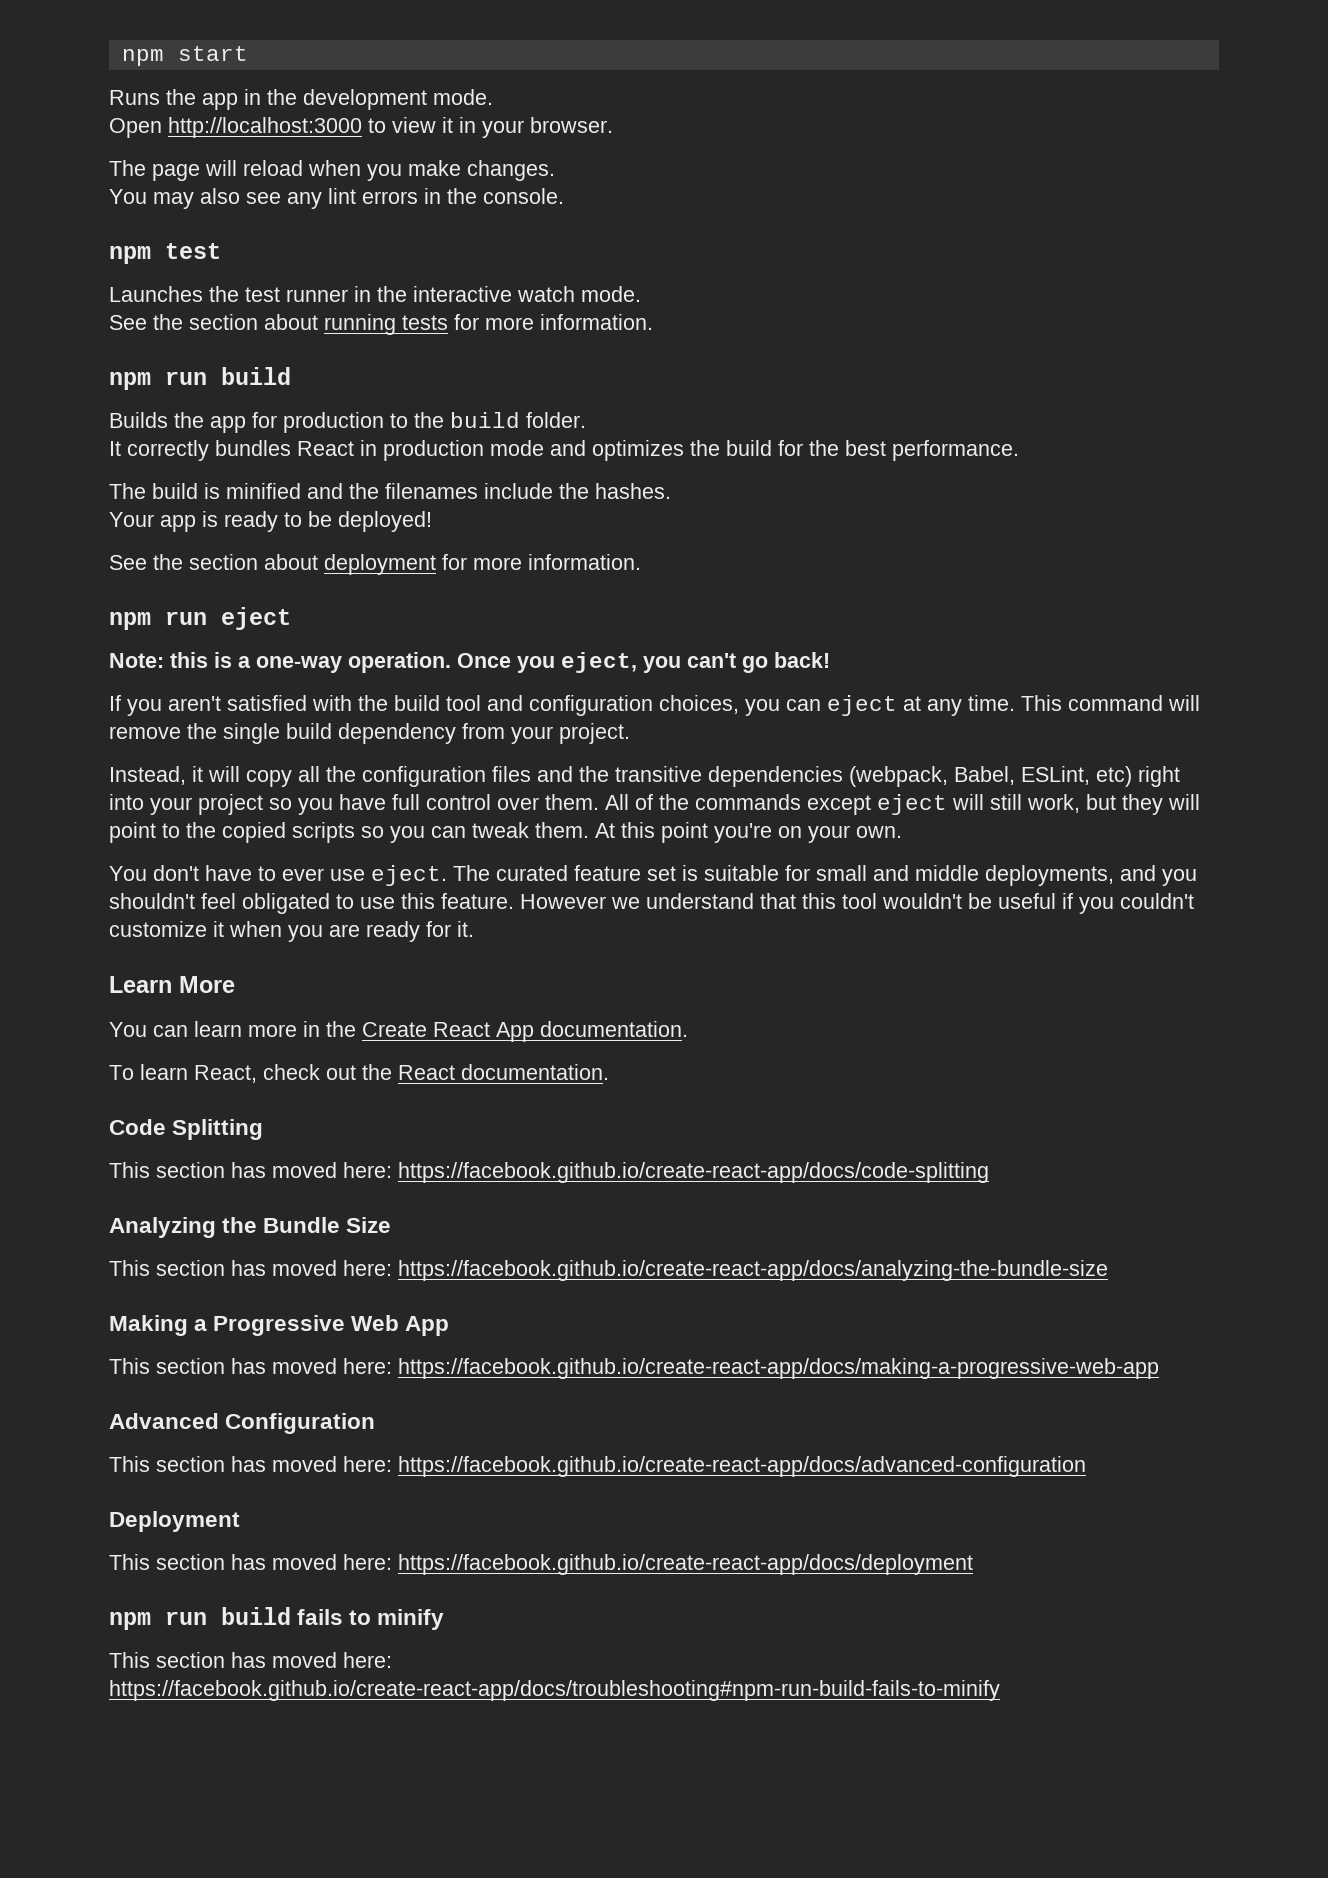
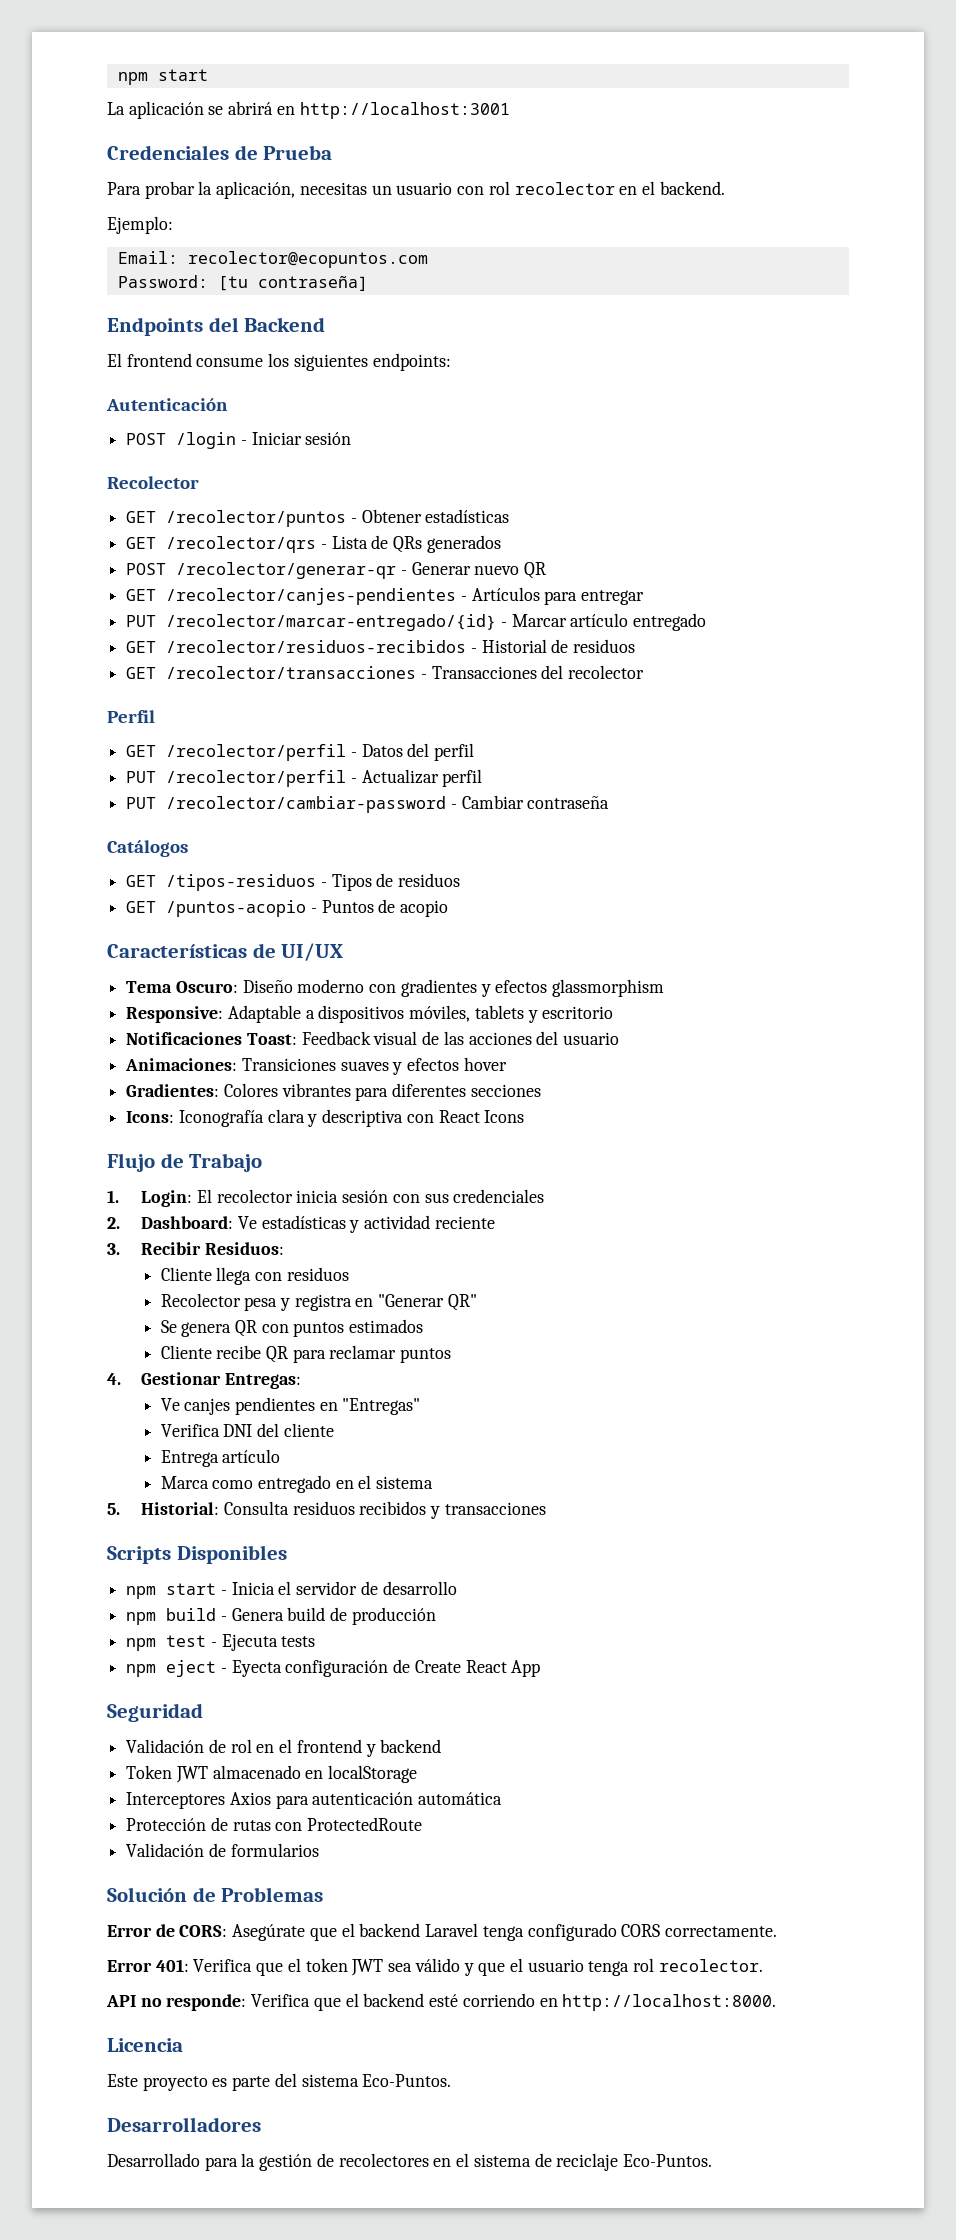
- Runs the app in the development mode.
- Open http://localhost:3000 to view it in your browser.
- The page will reload when you make changes.
- You may also see any lint errors in the console.
- npm test
- Launches the test runner in the interactive watch mode.
- See the section about running tests for more information.
- npm run build
- Builds the app for production to the build folder.
- It correctly bundles React in production mode and optimizes the build for the best performance.
- The build is minified and the filenames include the hashes.
- Your app is ready to be deployed!
- See the section about deployment for more information.
- npm run eject
- Note: this is a one-way operation. Once you eject, you can't go back!
- If you aren't satisfied with the build tool and configuration choices, you can eject at any time. This command will remove the single build dependency from your project.
- Instead, it will copy all the configuration files and the transitive dependencies (webpack, Babel, ESLint, etc) right into your project so you have full control over them. All of the commands except eject will still work, but they will point to the copied scripts so you can tweak them. At this point you're on your own.
- You don't have to ever use eject. The curated feature set is suitable for small and middle deployments, and you shouldn't feel obligated to use this feature. However we understand that this tool wouldn't be useful if you couldn't customize it when you are ready for it.
- Learn More
- You can learn more in the Create React App documentation.
- To learn React, check out the React documentation.
- Code Splitting
- This section has moved here: https://facebook.github.io/create-react-app/docs/code-splitting
- Analyzing the Bundle Size
- This section has moved here: https://facebook.github.io/create-react-app/docs/analyzing-the-bundle-size
- Making a Progressive Web App
- This section has moved here: https://facebook.github.io/create-react-app/docs/making-a-progressive-web-app
- Advanced Configuration
- This section has moved here: https://facebook.github.io/create-react-app/docs/advanced-configuration
- Deployment
- This section has moved here: https://facebook.github.io/create-react-app/docs/deployment
- npm run build fails to minify
- This section has moved here: https://facebook.github.io/create-react-app/docs/troubleshooting#npm-run-build-fails-to-minify
+ La aplicación se abrirá en http://localhost:3001
+ Credenciales de Prueba
+ Para probar la aplicación, necesitas un usuario con rol recolector en el backend.
+ Ejemplo:
+ Email: recolector@ecopuntos.com
+ Password: [tu contraseña]
+ Endpoints del Backend
+ El frontend consume los siguientes endpoints:
+ Autenticación
+ POST /login - Iniciar sesión
+ Recolector
+ GET /recolector/puntos - Obtener estadísticas
+ GET /recolector/qrs - Lista de QRs generados
+ POST /recolector/generar-qr - Generar nuevo QR
+ GET /recolector/canjes-pendientes - Artículos para entregar
+ PUT /recolector/marcar-entregado/{id} - Marcar artículo entregado
+ GET /recolector/residuos-recibidos - Historial de residuos
+ GET /recolector/transacciones - Transacciones del recolector
+ Perfil
+ GET /recolector/perfil - Datos del perfil
+ PUT /recolector/perfil - Actualizar perfil
+ PUT /recolector/cambiar-password - Cambiar contraseña
+ Catálogos
+ GET /tipos-residuos - Tipos de residuos
+ GET /puntos-acopio - Puntos de acopio
+ Características de UI/UX
+ Tema Oscuro: Diseño moderno con gradientes y efectos glassmorphism
+ Responsive: Adaptable a dispositivos móviles, tablets y escritorio
+ Notificaciones Toast: Feedback visual de las acciones del usuario
+ Animaciones: Transiciones suaves y efectos hover
+ Gradientes: Colores vibrantes para diferentes secciones
+ Icons: Iconografía clara y descriptiva con React Icons
+ Flujo de Trabajo
+ 1. Login: El recolector inicia sesión con sus credenciales
+ 2. Dashboard: Ve estadísticas y actividad reciente
+ 3. Recibir Residuos:
+ Cliente llega con residuos
+ Recolector pesa y registra en "Generar QR"
+ Se genera QR con puntos estimados
+ Cliente recibe QR para reclamar puntos
+ 4. Gestionar Entregas:
+ Ve canjes pendientes en "Entregas"
+ Verifica DNI del cliente
+ Entrega artículo
+ Marca como entregado en el sistema
+ 5. Historial: Consulta residuos recibidos y transacciones
+ Scripts Disponibles
+ npm start - Inicia el servidor de desarrollo
+ npm build - Genera build de producción
+ npm test - Ejecuta tests
+ npm eject - Eyecta configuración de Create React App
+ Seguridad
+ Validación de rol en el frontend y backend
+ Token JWT almacenado en localStorage
+ Interceptores Axios para autenticación automática
+ Protección de rutas con ProtectedRoute
+ Validación de formularios
+ Solución de Problemas
+ Error de CORS: Asegúrate que el backend Laravel tenga configurado CORS correctamente.
+ Error 401: Verifica que el token JWT sea válido y que el usuario tenga rol recolector.
+ API no responde: Verifica que el backend esté corriendo en http://localhost:8000.
+ Licencia
+ Este proyecto es parte del sistema Eco-Puntos.
+ Desarrolladores
+ Desarrollado para la gestión de recolectores en el sistema de reciclaje Eco-Puntos.

